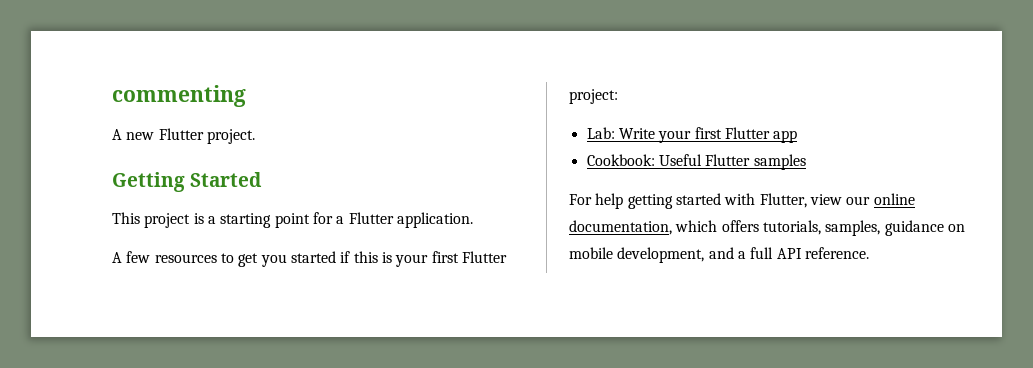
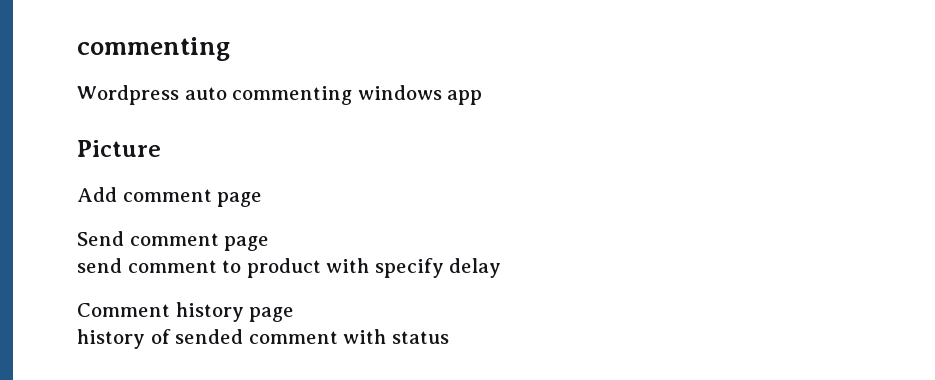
- A new Flutter project.
- Getting Started
- This project is a starting point for a Flutter application.
- A few resources to get you started if this is your first Flutter project:
- Lab: Write your first Flutter app
- Cookbook: Useful Flutter samples
- For help getting started with Flutter, view our online documentation, which offers tutorials, samples, guidance on mobile development, and a full API reference.
+ Wordpress auto commenting windows app
+ Picture
+ Add comment page
+ Send comment page
+ send comment to product with specify delay
+ Comment history page
+ history of sended comment with status

